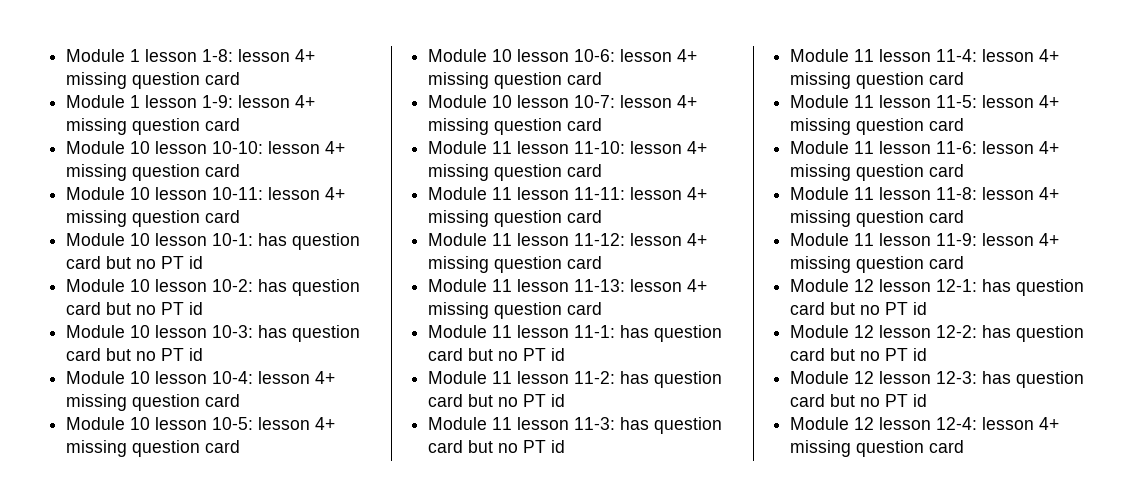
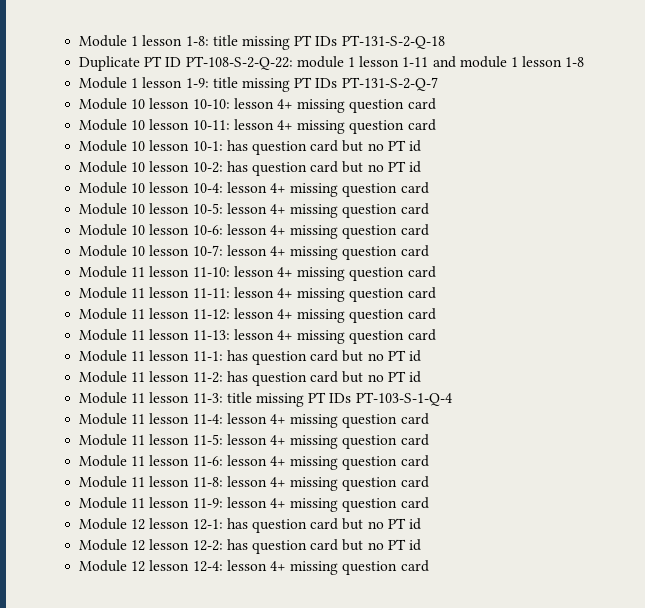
- Module 1 lesson 1-8: lesson 4+ missing question card
+ Module 1 lesson 1-8: title missing PT IDs PT-131-S-2-Q-18
+ Duplicate PT ID PT-108-S-2-Q-22: module 1 lesson 1-11 and module 1 lesson 1-8
- Module 1 lesson 1-9: lesson 4+ missing question card
+ Module 1 lesson 1-9: title missing PT IDs PT-131-S-2-Q-7
- Module 10 lesson 10-3: has question card but no PT id
- Module 11 lesson 11-3: has question card but no PT id
+ Module 11 lesson 11-3: title missing PT IDs PT-103-S-1-Q-4
- Module 12 lesson 12-3: has question card but no PT id

